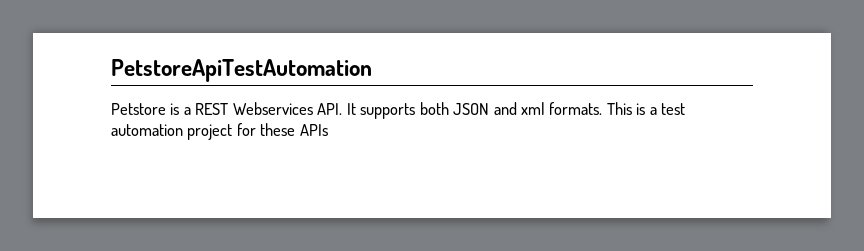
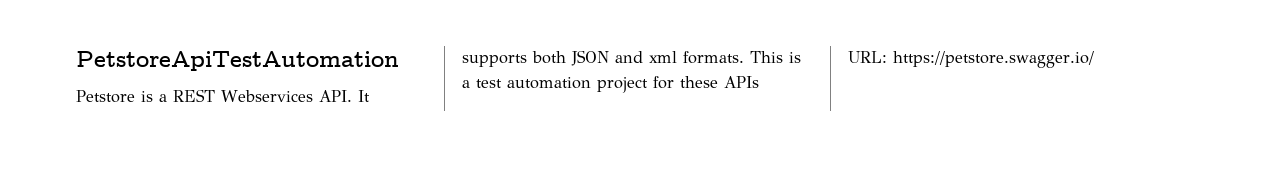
+ URL: https://petstore.swagger.io/

